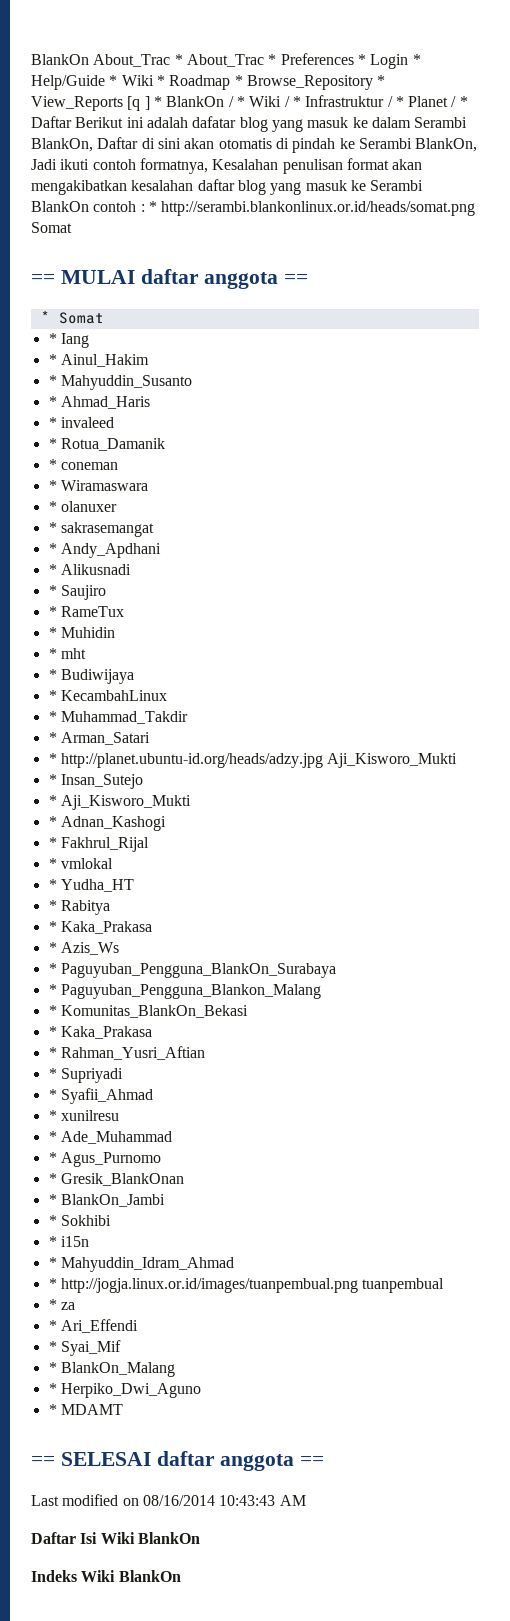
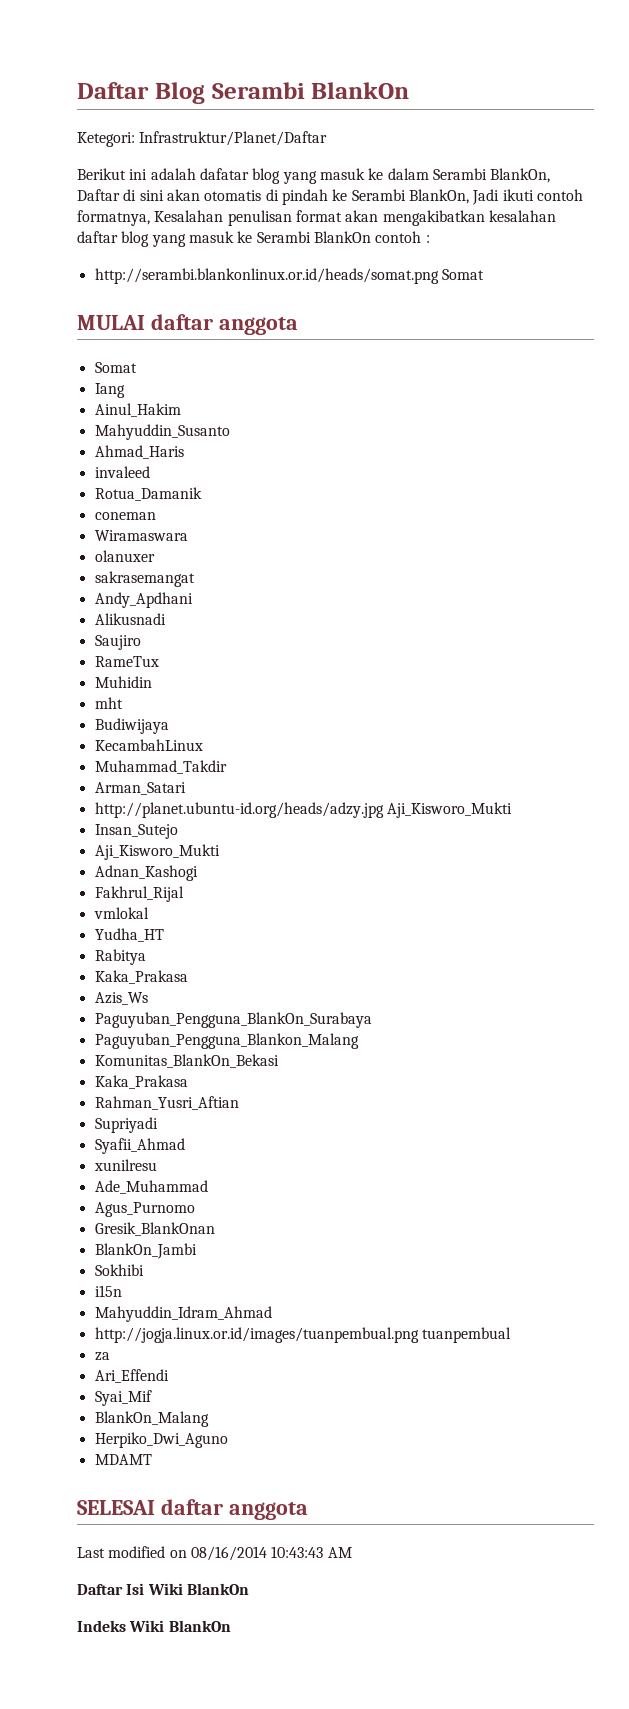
- BlankOn About_Trac * About_Trac * Preferences * Login * Help/Guide * Wiki * Roadmap * Browse_Repository * View_Reports [q ] * BlankOn / * Wiki / * Infrastruktur / * Planet / * Daftar Berikut ini adalah dafatar blog yang masuk ke dalam Serambi BlankOn, Daftar di sini akan otomatis di pindah ke Serambi BlankOn, Jadi ikuti contoh formatnya, Kesalahan penulisan format akan mengakibatkan kesalahan daftar blog yang masuk ke Serambi BlankOn contoh : * http://serambi.blankonlinux.or.id/heads/somat.png Somat
+ Daftar Blog Serambi BlankOn
+ Ketegori: Infrastruktur/Planet/Daftar
+ Berikut ini adalah dafatar blog yang masuk ke dalam Serambi BlankOn, Daftar di sini akan otomatis di pindah ke Serambi BlankOn, Jadi ikuti contoh formatnya, Kesalahan penulisan format akan mengakibatkan kesalahan daftar blog yang masuk ke Serambi BlankOn contoh :
+ http://serambi.blankonlinux.or.id/heads/somat.png Somat
- == MULAI daftar anggota ==
- * Somat
- * Iang
+ MULAI daftar anggota
+ Somat
+ Iang
- * Ainul_Hakim
+ Ainul_Hakim
- * Mahyuddin_Susanto
+ Mahyuddin_Susanto
- * Ahmad_Haris
+ Ahmad_Haris
- * invaleed
+ invaleed
- * Rotua_Damanik
+ Rotua_Damanik
- * coneman
+ coneman
- * Wiramaswara
+ Wiramaswara
- * olanuxer
+ olanuxer
- * sakrasemangat
+ sakrasemangat
- * Andy_Apdhani
+ Andy_Apdhani
- * Alikusnadi
+ Alikusnadi
- * Saujiro
+ Saujiro
- * RameTux
+ RameTux
- * Muhidin
+ Muhidin
- * mht
+ mht
- * Budiwijaya
+ Budiwijaya
- * KecambahLinux
+ KecambahLinux
- * Muhammad_Takdir
+ Muhammad_Takdir
- * Arman_Satari
+ Arman_Satari
- * http://planet.ubuntu-id.org/heads/adzy.jpg Aji_Kisworo_Mukti
+ http://planet.ubuntu-id.org/heads/adzy.jpg Aji_Kisworo_Mukti
- * Insan_Sutejo
- * Aji_Kisworo_Mukti
- * Adnan_Kashogi
+ Insan_Sutejo
+ Aji_Kisworo_Mukti
+ Adnan_Kashogi
- * Fakhrul_Rijal
+ Fakhrul_Rijal
- * vmlokal
+ vmlokal
- * Yudha_HT
+ Yudha_HT
- * Rabitya
- * Kaka_Prakasa
- * Azis_Ws
+ Rabitya
+ Kaka_Prakasa
+ Azis_Ws
- * Paguyuban_Pengguna_BlankOn_Surabaya
+ Paguyuban_Pengguna_BlankOn_Surabaya
- * Paguyuban_Pengguna_Blankon_Malang
+ Paguyuban_Pengguna_Blankon_Malang
- * Komunitas_BlankOn_Bekasi
- * Kaka_Prakasa
- * Rahman_Yusri_Aftian
+ Komunitas_BlankOn_Bekasi
+ Kaka_Prakasa
+ Rahman_Yusri_Aftian
- * Supriyadi
+ Supriyadi
- * Syafii_Ahmad
+ Syafii_Ahmad
- * xunilresu
+ xunilresu
- * Ade_Muhammad
+ Ade_Muhammad
- * Agus_Purnomo
+ Agus_Purnomo
- * Gresik_BlankOnan
+ Gresik_BlankOnan
- * BlankOn_Jambi
+ BlankOn_Jambi
- * Sokhibi
+ Sokhibi
- * i15n
+ i15n
- * Mahyuddin_Idram_Ahmad
+ Mahyuddin_Idram_Ahmad
- * http://jogja.linux.or.id/images/tuanpembual.png tuanpembual
+ http://jogja.linux.or.id/images/tuanpembual.png tuanpembual
- * za
+ za
- * Ari_Effendi
+ Ari_Effendi
- * Syai_Mif
+ Syai_Mif
- * BlankOn_Malang
+ BlankOn_Malang
- * Herpiko_Dwi_Aguno
+ Herpiko_Dwi_Aguno
- * MDAMT
+ MDAMT
- == SELESAI daftar anggota ==
+ SELESAI daftar anggota

